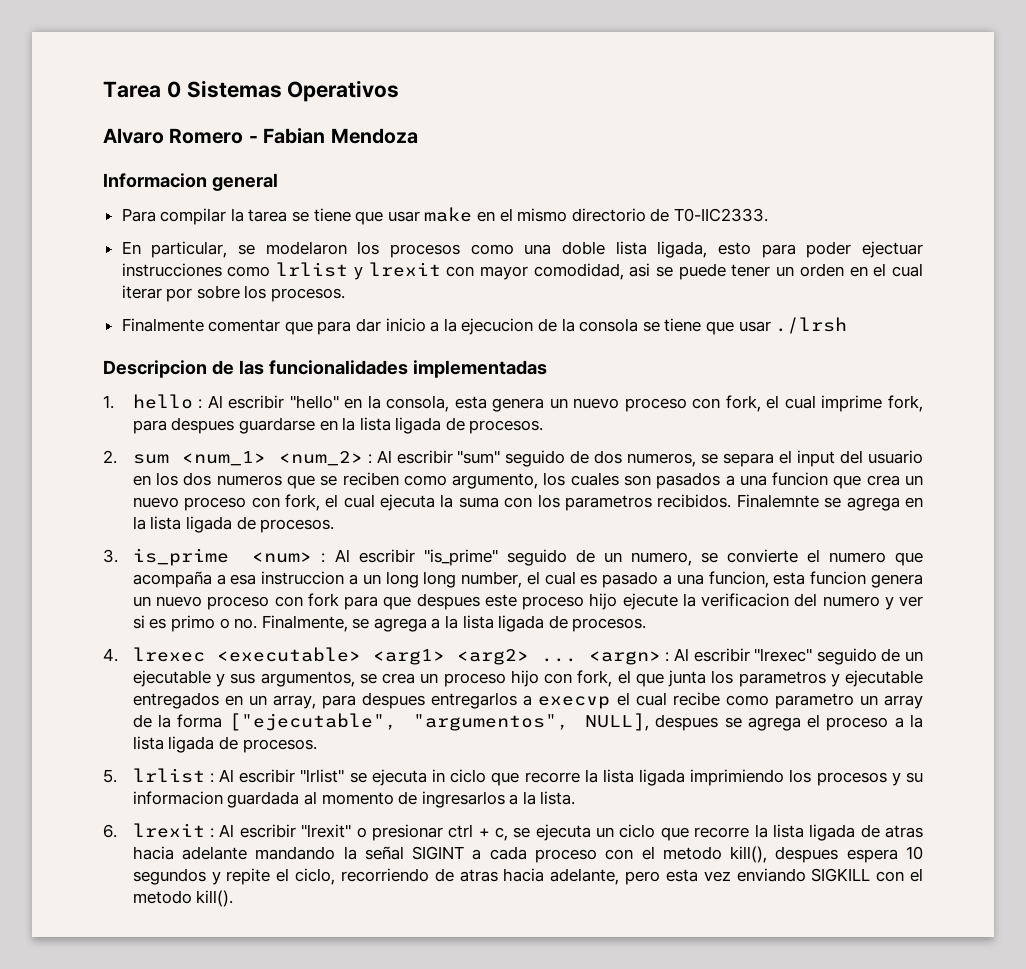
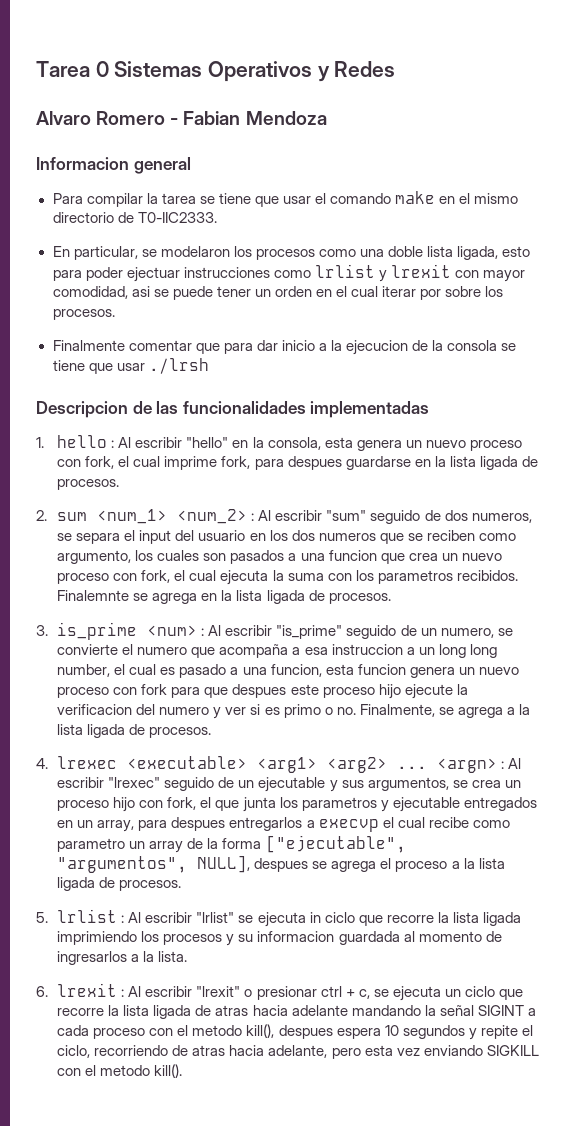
- Tarea 0 Sistemas Operativos
+ Tarea 0 Sistemas Operativos y Redes
- Para compilar la tarea se tiene que usar make en el mismo directorio de T0-IIC2333.
+ Para compilar la tarea se tiene que usar el comando make en el mismo directorio de T0-IIC2333.

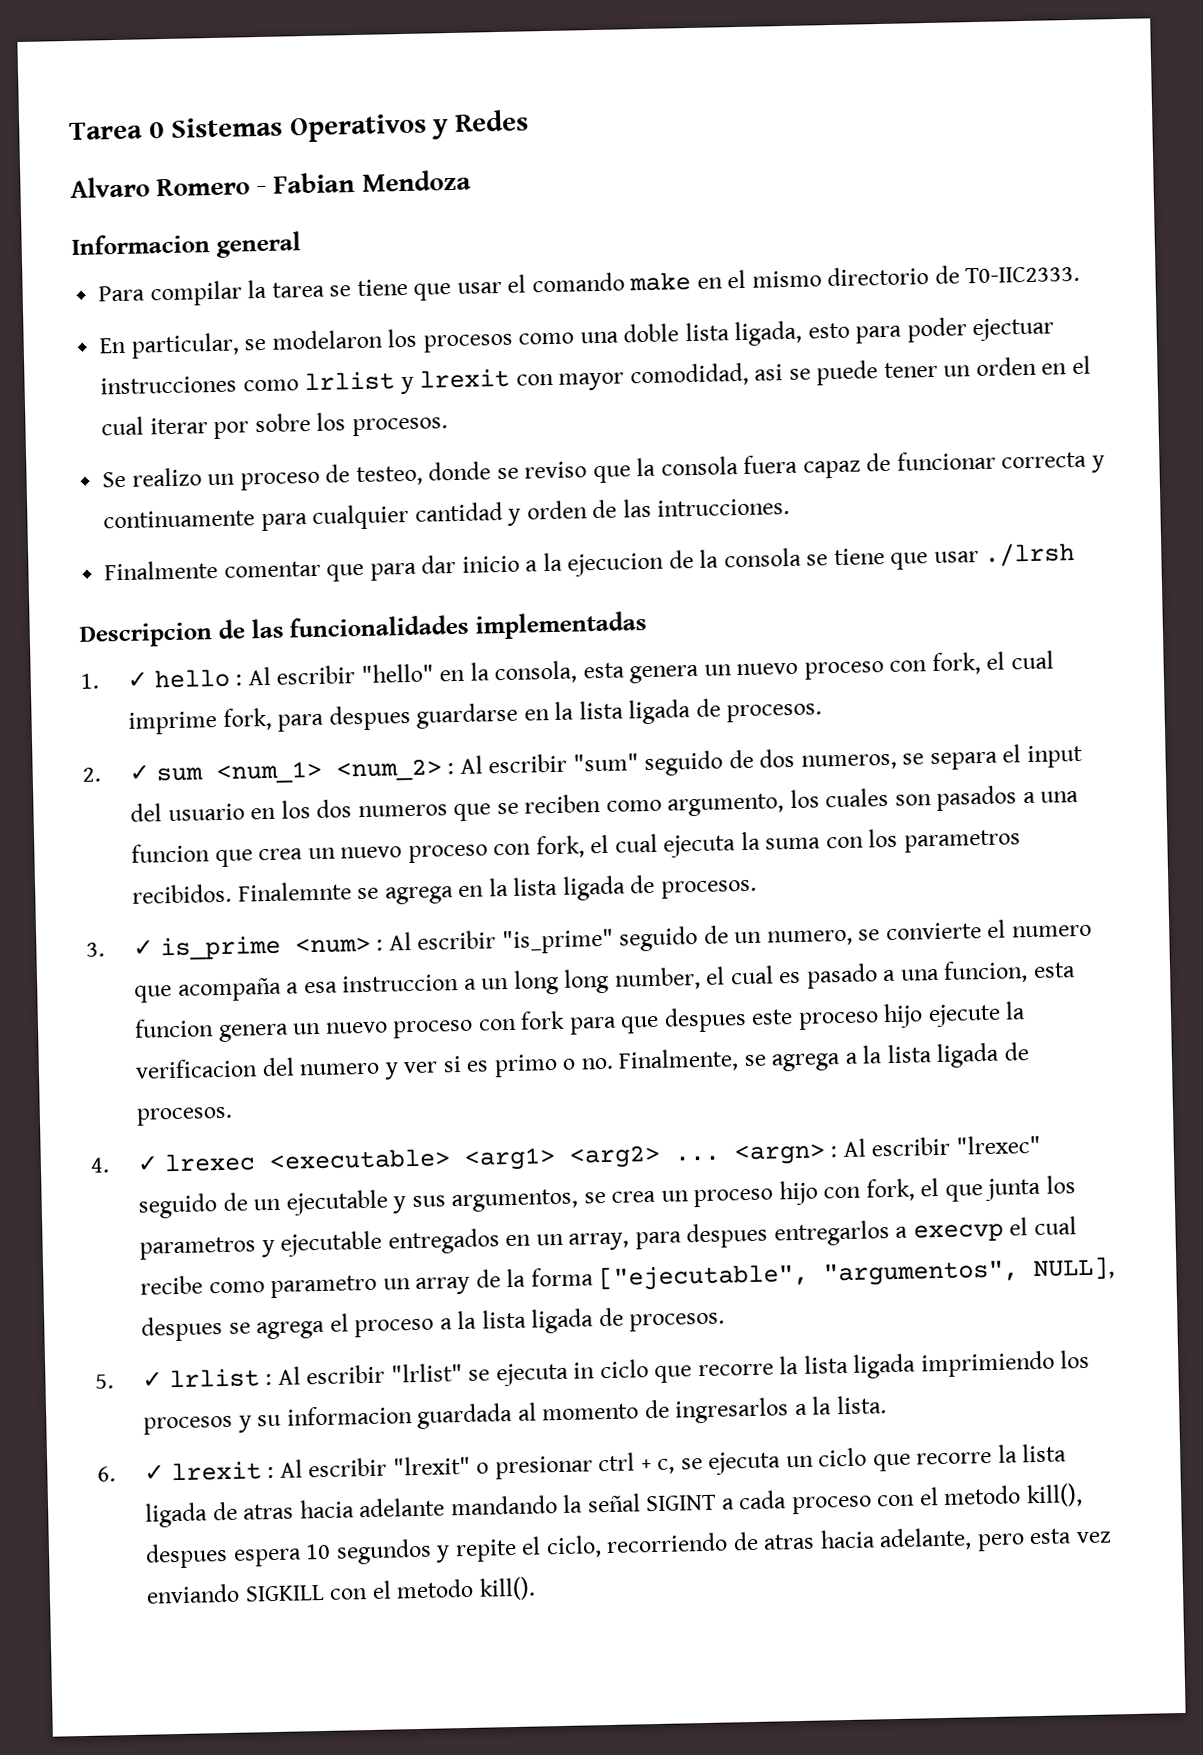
+ Se realizo un proceso de testeo, donde se reviso que la consola fuera capaz de funcionar correcta y continuamente para cualquier cantidad y orden de las intrucciones.
- 1. hello : Al escribir "hello" en la consola, esta genera un nuevo proceso con fork, el cual imprime fork, para despues guardarse en la lista ligada de procesos.
+ 1. ✓ hello : Al escribir "hello" en la consola, esta genera un nuevo proceso con fork, el cual imprime fork, para despues guardarse en la lista ligada de procesos.
- 2. sum <num_1> <num_2> : Al escribir "sum" seguido de dos numeros, se separa el input del usuario en los dos numeros que se reciben como argumento, los cuales son pasados a una funcion que crea un nuevo proceso con fork, el cual ejecuta la suma con los parametros recibidos.
+ 2. ✓ sum <num_1> <num_2> : Al escribir "sum" seguido de dos numeros, se separa el input del usuario en los dos numeros que se reciben como argumento, los cuales son pasados a una funcion que crea un nuevo proceso con fork, el cual ejecuta la suma con los parametros recibidos.
- 3. is_prime <num> :
+ 3. ✓ is_prime <num> :
- 4. lrexec <executable> <arg1> <arg2> ...
+ 4. ✓ lrexec <executable> <arg1> <arg2> ...
- 5. lrlist : Al escribir "lrlist" se ejecuta in ciclo que recorre la lista ligada imprimiendo los procesos y su informacion guardada al momento de ingresarlos a la lista.
+ 5. ✓ lrlist : Al escribir "lrlist" se ejecuta in ciclo que recorre la lista ligada imprimiendo los procesos y su informacion guardada al momento de ingresarlos a la lista.
- 6. lrexit : Al escribir "lrexit" o presionar ctrl + c, se ejecuta un ciclo que recorre la lista ligada de atras hacia adelante mandando la señal SIGINT a cada proceso con el metodo kill(), despues espera 10 segundos y repite el ciclo, recorriendo de atras hacia adelante, pero esta vez enviando SIGKILL con el metodo kill().
+ 6. ✓ lrexit : Al escribir "lrexit" o presionar ctrl + c, se ejecuta un ciclo que recorre la lista ligada de atras hacia adelante mandando la señal SIGINT a cada proceso con el metodo kill(), despues espera 10 segundos y repite el ciclo, recorriendo de atras hacia adelante, pero esta vez enviando SIGKILL con el metodo kill().

